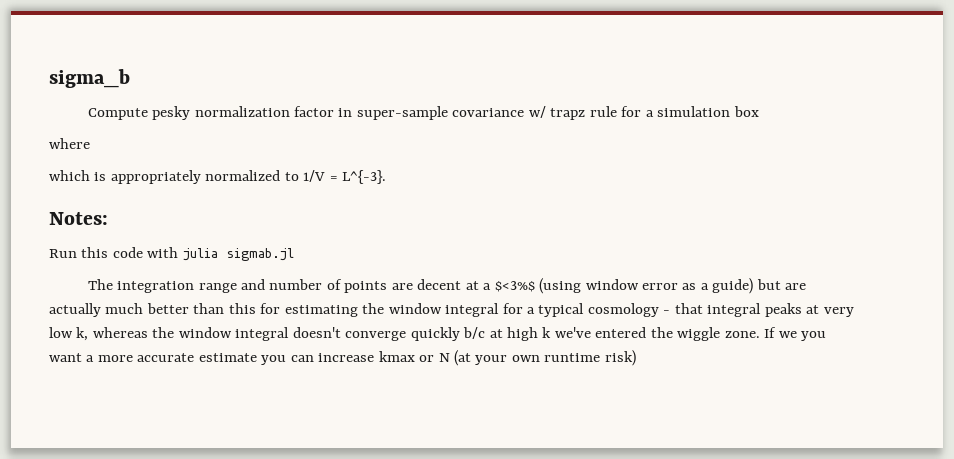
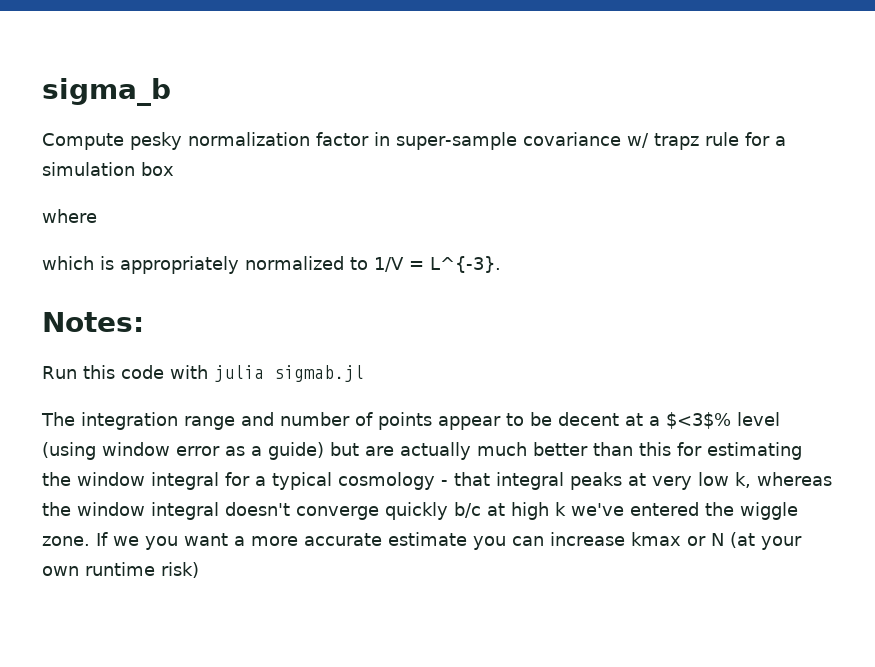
- The integration range and number of points are decent at a $<3%$ (using window error as a guide) but are actually much better than this for estimating the window integral for a typical cosmology - that integral peaks at very low k, whereas the window integral doesn't converge quickly b/c at high k we've entered the wiggle zone.
+ The integration range and number of points appear to be decent at a $<3$% level (using window error as a guide) but are actually much better than this for estimating the window integral for a typical cosmology - that integral peaks at very low k, whereas the window integral doesn't converge quickly b/c at high k we've entered the wiggle zone.

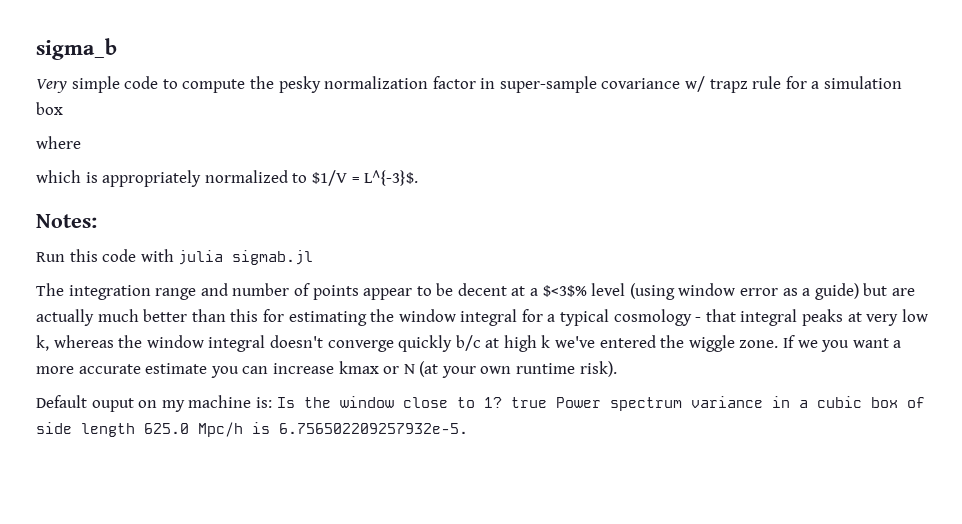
- Compute pesky normalization factor in super-sample covariance w/ trapz rule for a simulation box
+ Very simple code to compute the pesky normalization factor in super-sample covariance w/ trapz rule for a simulation box
- which is appropriately normalized to 1/V = L^{-3}.
+ which is appropriately normalized to $1/V = L^{-3}$.
- If we you want a more accurate estimate you can increase kmax or N (at your own runtime risk)
+ If we you want a more accurate estimate you can increase kmax or N (at your own runtime risk).
+ Default ouput on my machine is: Is the window close to 1? true Power spectrum variance in a cubic box of side length 625.0 Mpc/h is 6.756502209257932e-5.

